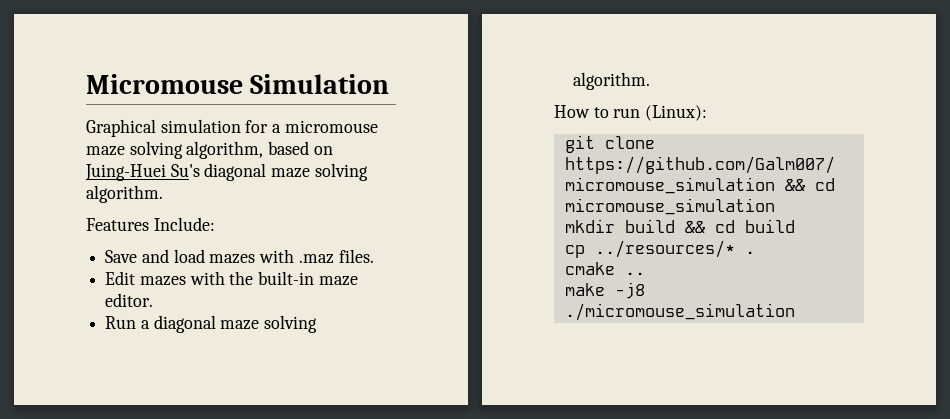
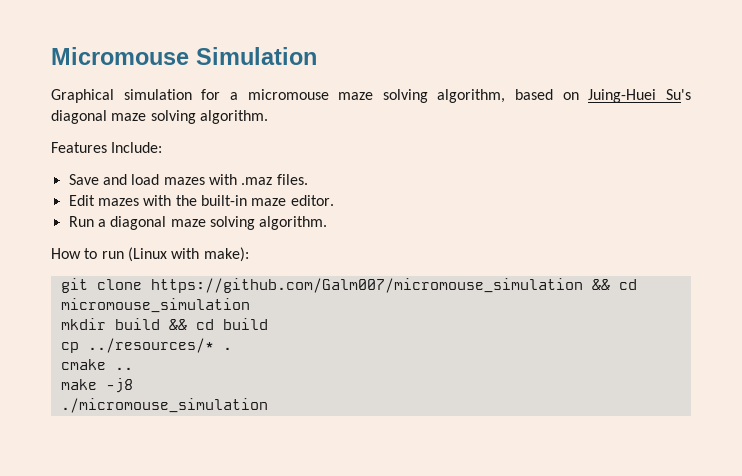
- How to run (Linux):
+ How to run (Linux with make):

